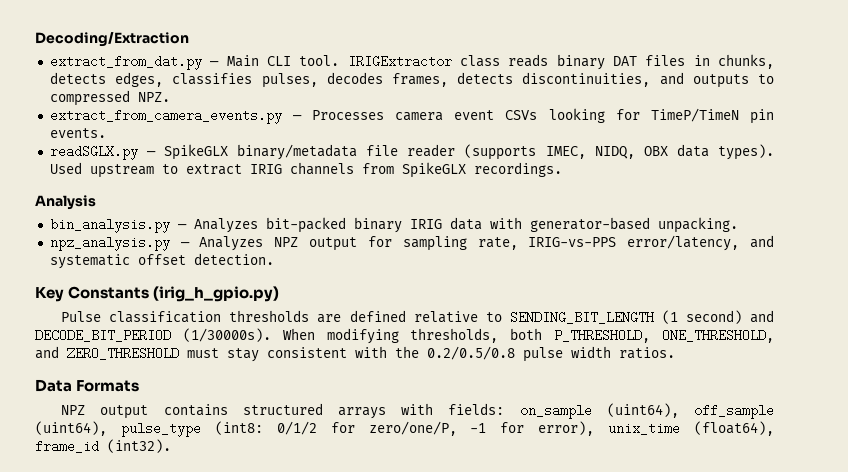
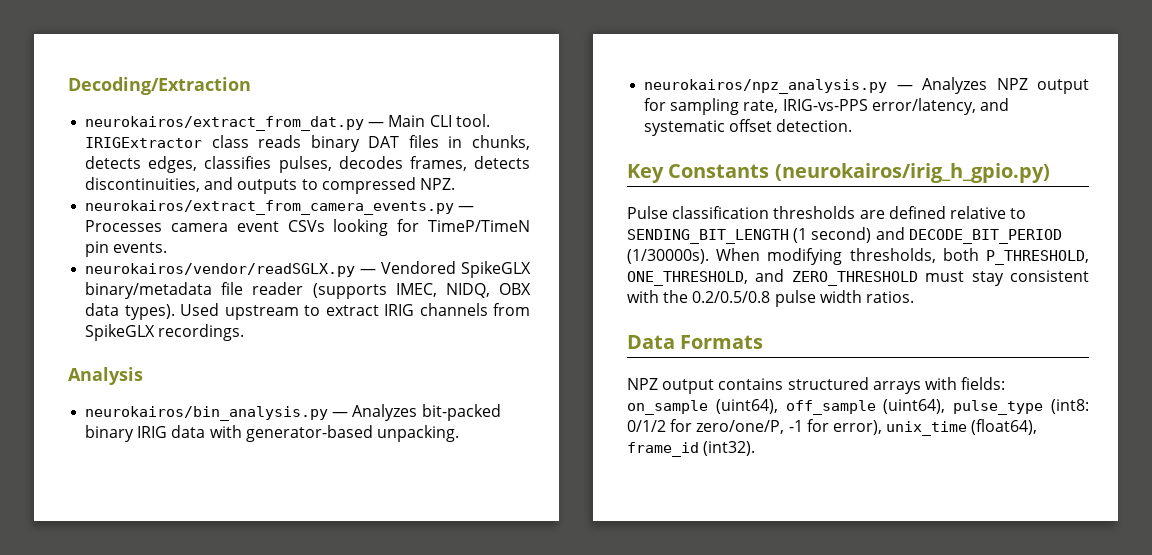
- extract_from_dat.py — Main CLI tool.
+ neurokairos/extract_from_dat.py — Main CLI tool.
- extract_from_camera_events.py — Processes camera event CSVs looking for TimeP/TimeN pin events.
+ neurokairos/extract_from_camera_events.py — Processes camera event CSVs looking for TimeP/TimeN pin events.
- readSGLX.py — SpikeGLX binary/metadata file reader (supports IMEC, NIDQ, OBX data types).
+ neurokairos/vendor/readSGLX.py — Vendored SpikeGLX binary/metadata file reader (supports IMEC, NIDQ, OBX data types).
- bin_analysis.py — Analyzes bit-packed binary IRIG data with generator-based unpacking.
+ neurokairos/bin_analysis.py — Analyzes bit-packed binary IRIG data with generator-based unpacking.
- npz_analysis.py — Analyzes NPZ output for sampling rate, IRIG-vs-PPS error/latency, and systematic offset detection.
+ neurokairos/npz_analysis.py — Analyzes NPZ output for sampling rate, IRIG-vs-PPS error/latency, and systematic offset detection.
- Key Constants (irig_h_gpio.py)
+ Key Constants (neurokairos/irig_h_gpio.py)

